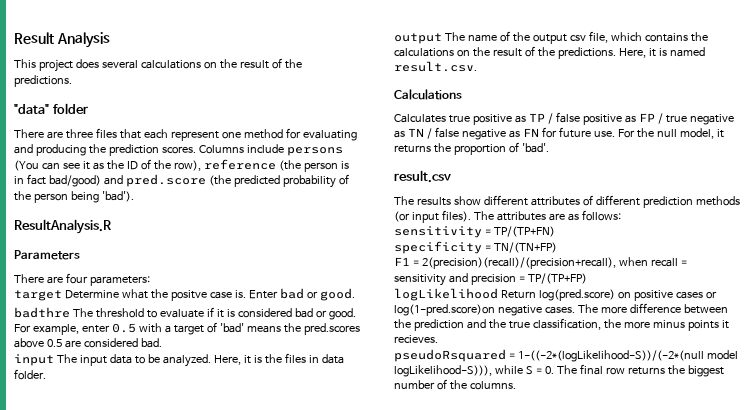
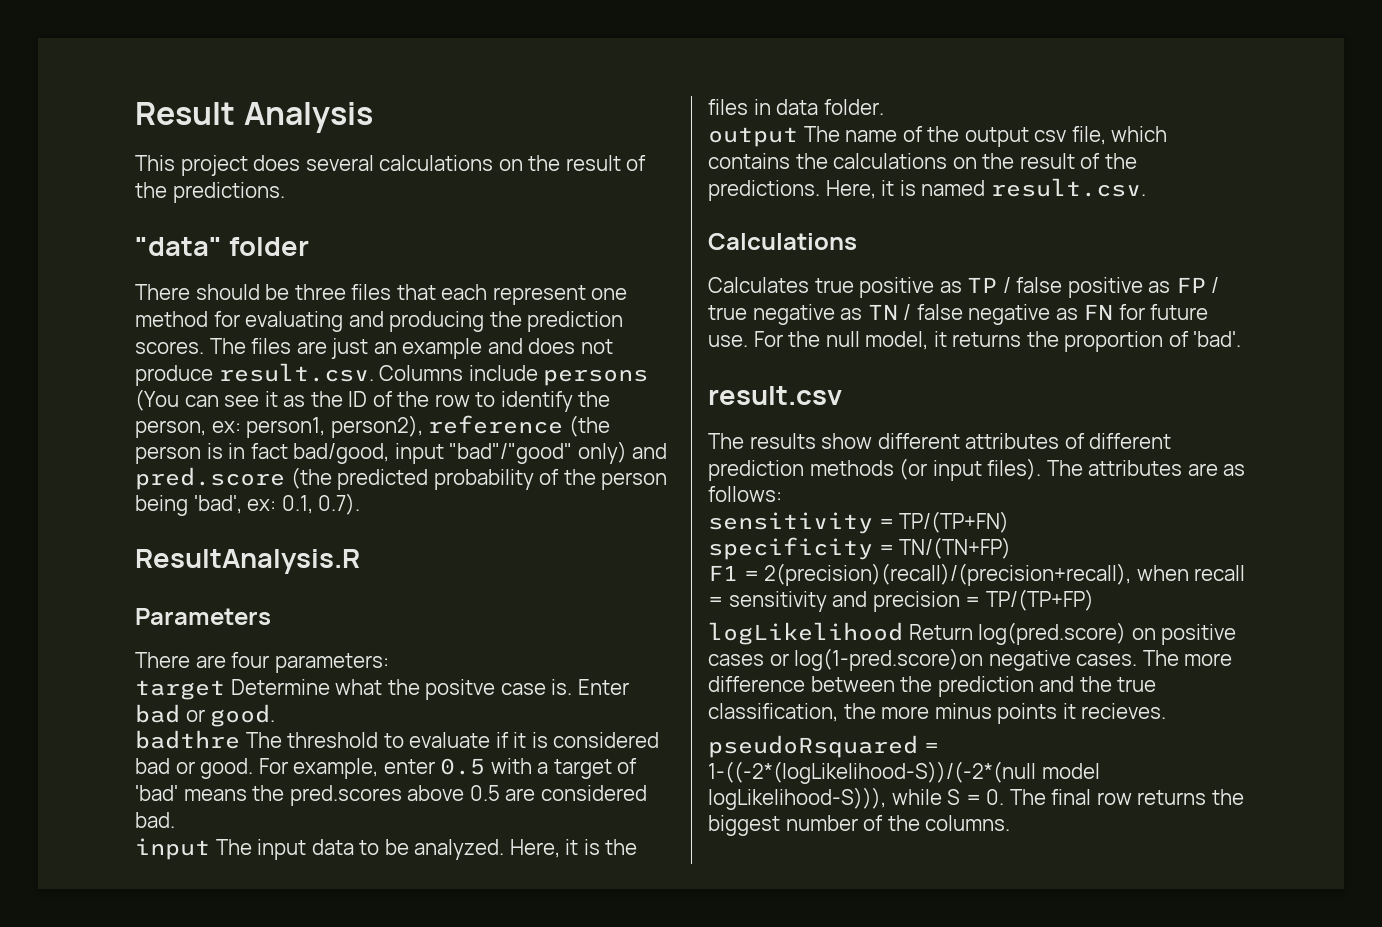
- There are three files that each represent one method for evaluating and producing the prediction scores.
+ There should be three files that each represent one method for evaluating and producing the prediction scores.
- Columns include persons (You can see it as the ID of the row), reference (the person is in fact bad/good) and pred.score (the predicted probability of the person being 'bad').
+ The files are just an example and does not produce result.csv. Columns include persons (You can see it as the ID of the row to identify the person, ex: person1, person2), reference (the person is in fact bad/good, input "bad"/"good" only) and pred.score (the predicted probability of the person being 'bad', ex: 0.1, 0.7).

